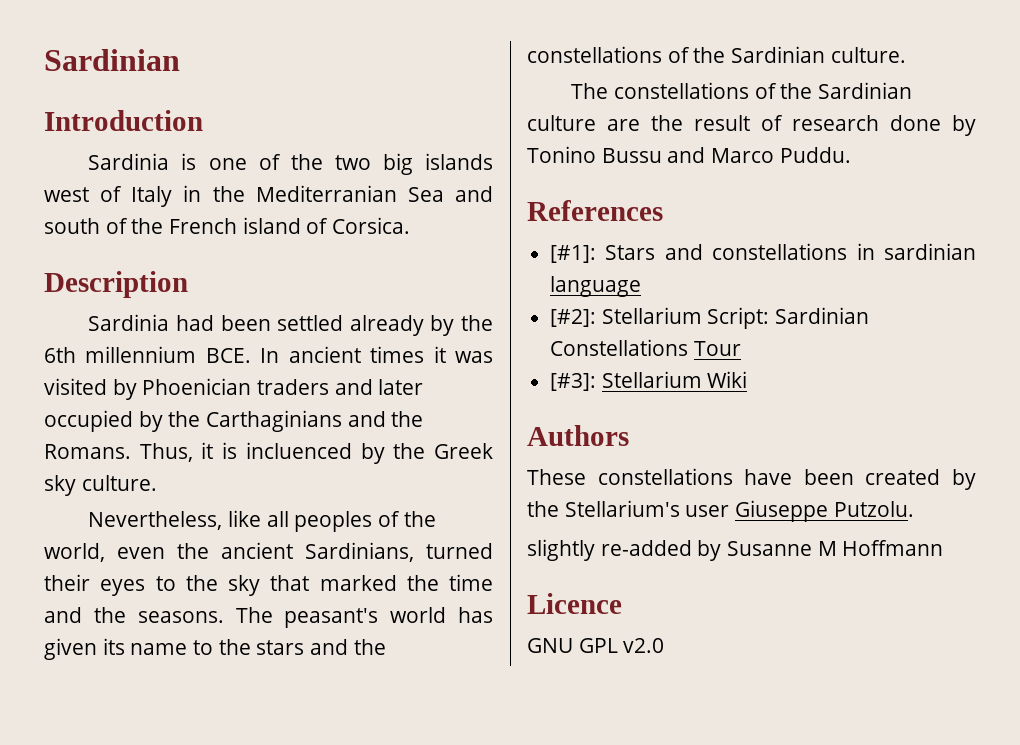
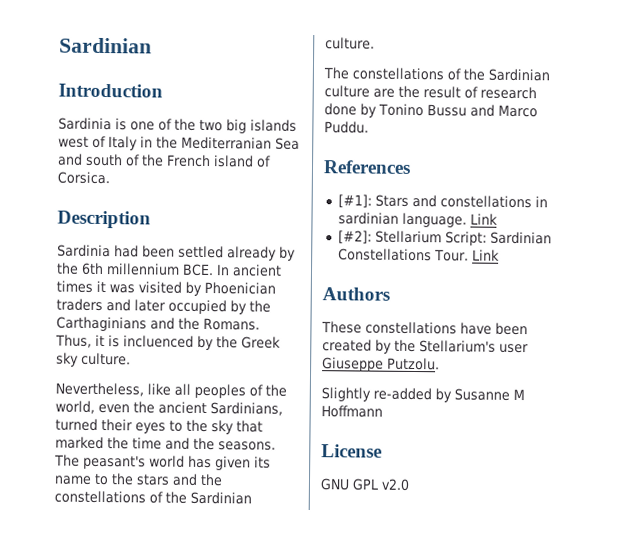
- [#1]: Stars and constellations in sardinian language
+ [#1]: Stars and constellations in sardinian language. Link
- [#2]: Stellarium Script: Sardinian Constellations Tour
- [#3]: Stellarium Wiki
+ [#2]: Stellarium Script: Sardinian Constellations Tour. Link
- slightly re-added by Susanne M Hoffmann
+ Slightly re-added by Susanne M Hoffmann
- Licence
+ License

